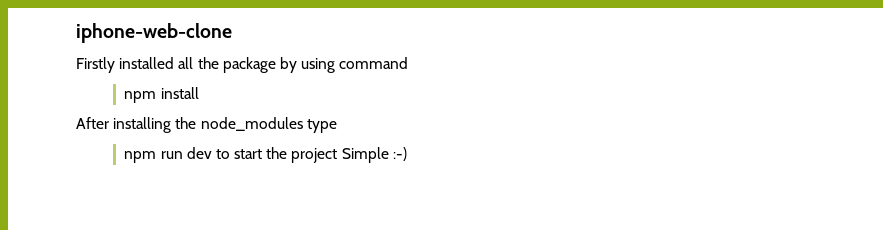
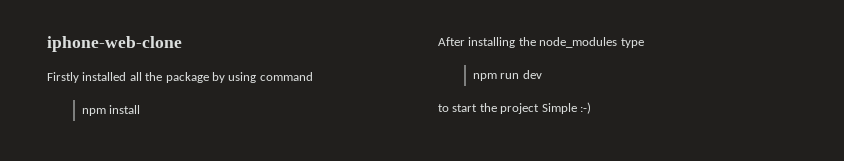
- npm run dev to start the project Simple :-)
+ npm run dev
+ to start the project Simple :-)

